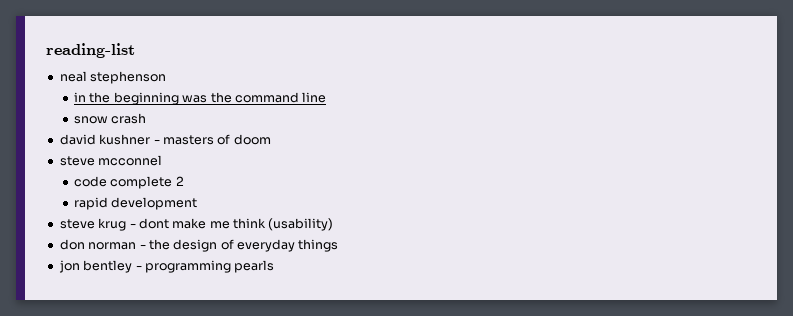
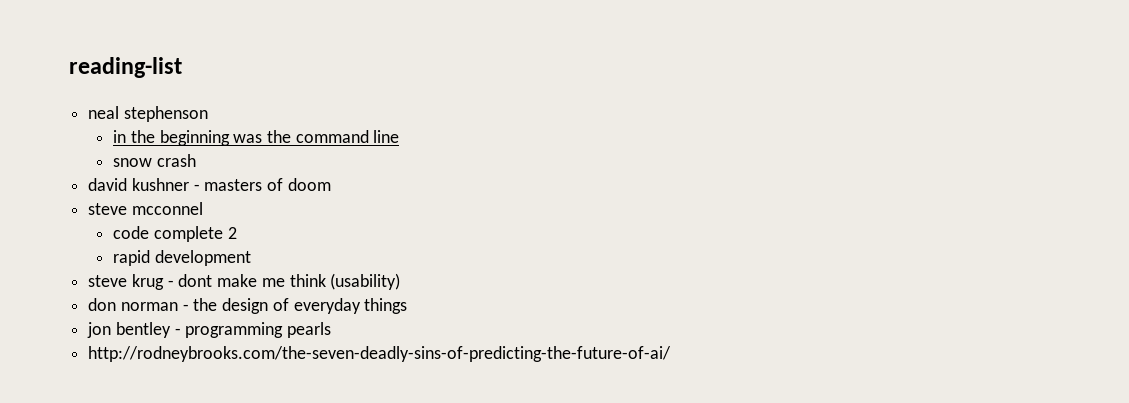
+ http://rodneybrooks.com/the-seven-deadly-sins-of-predicting-the-future-of-ai/

